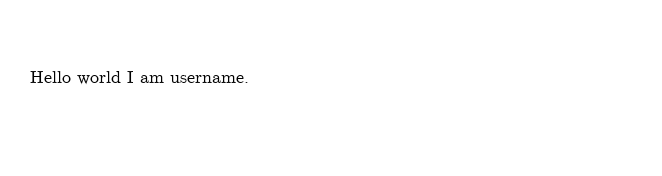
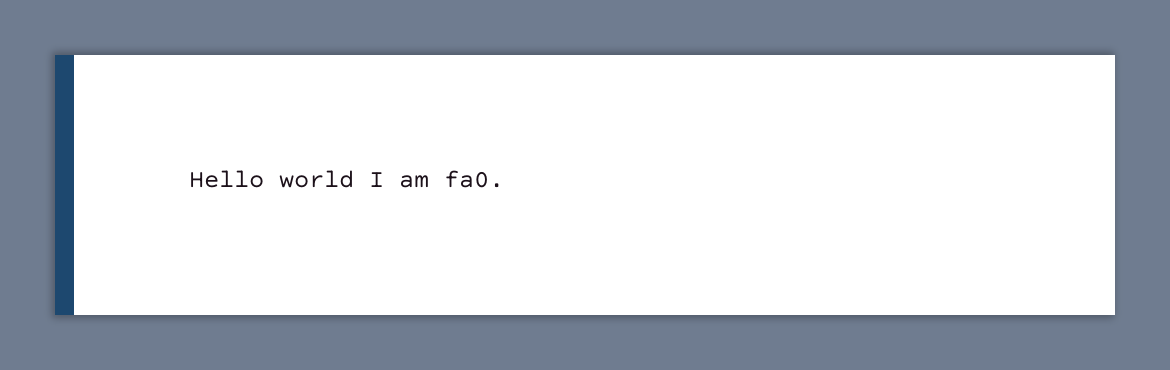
- Hello world I am username.
+ Hello world I am fa0.

